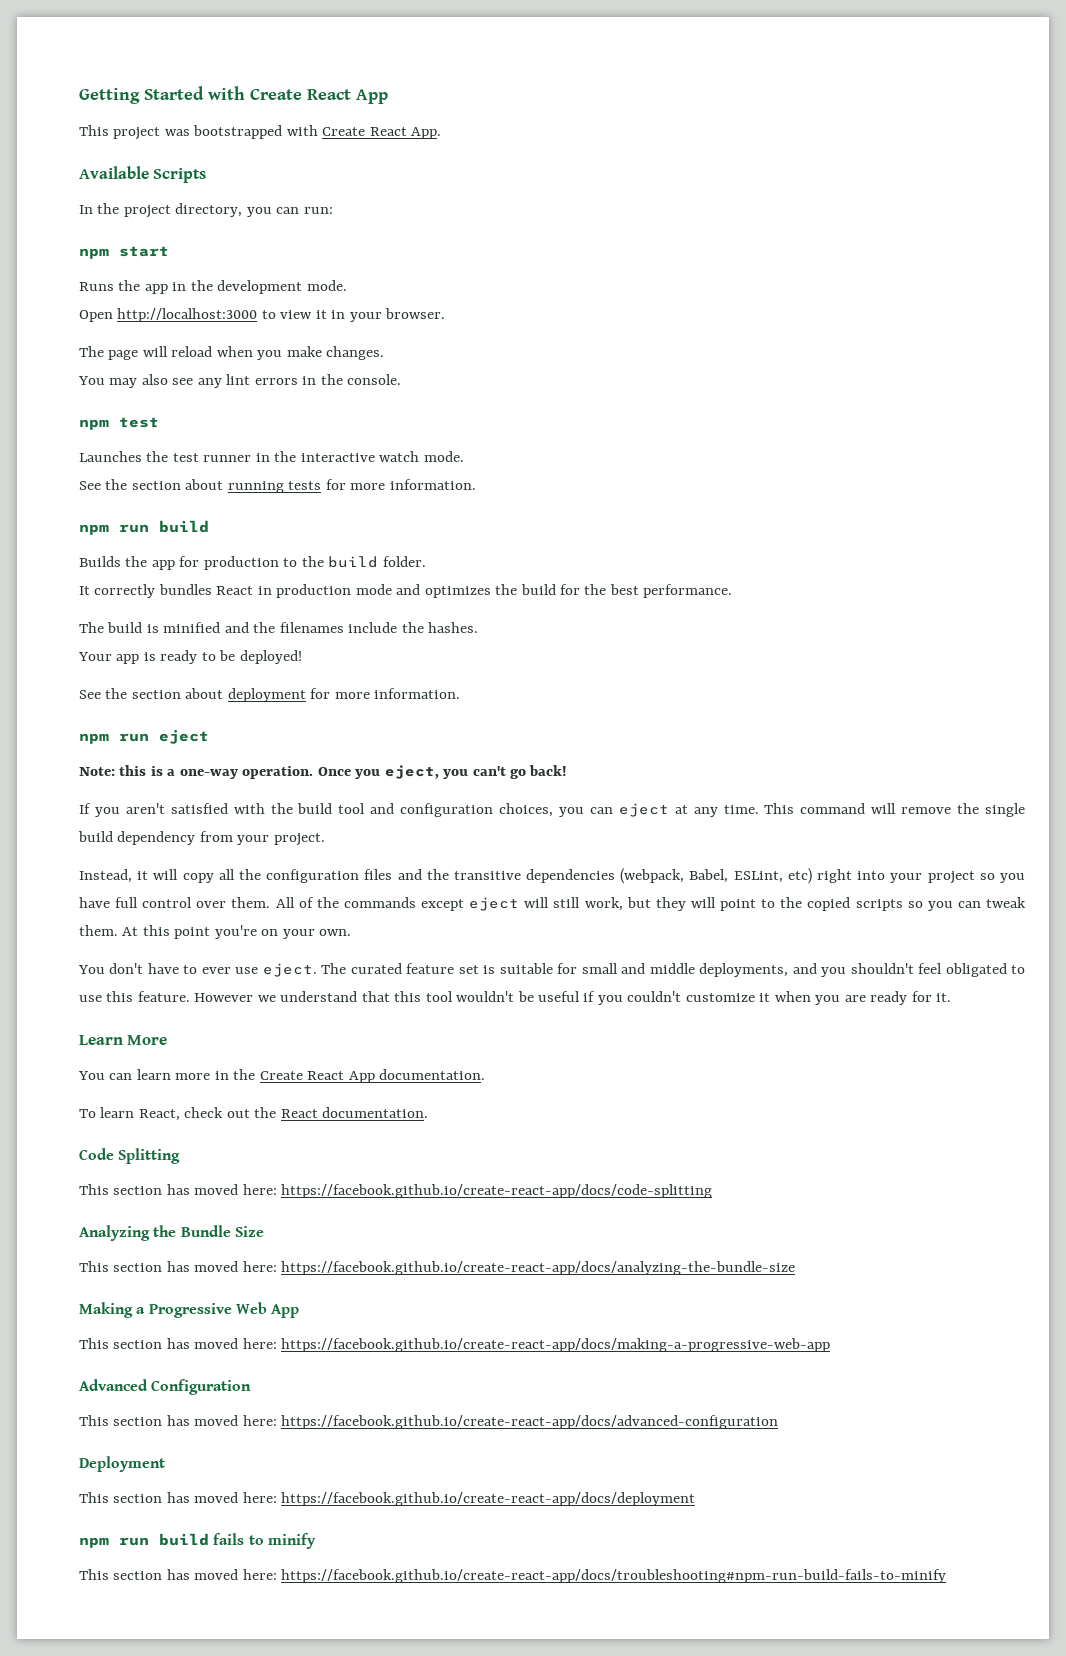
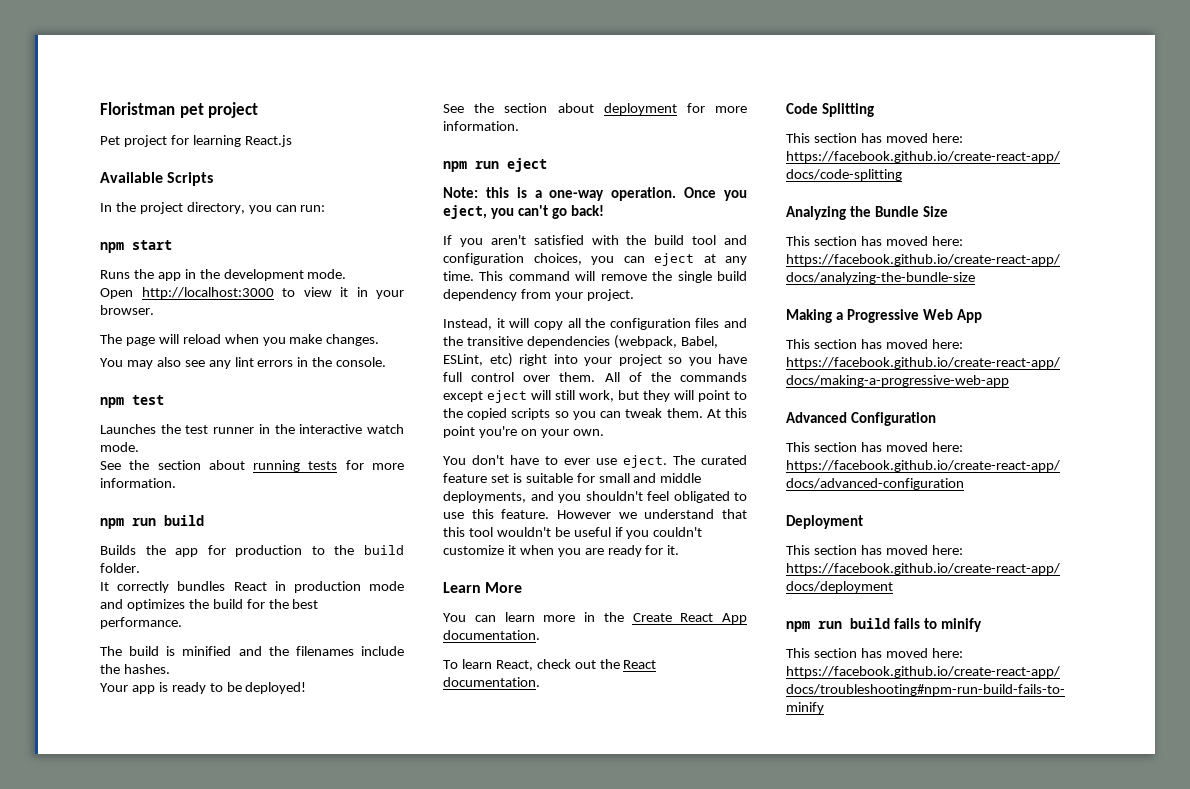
- Getting Started with Create React App
- This project was bootstrapped with Create React App.
+ Floristman pet project
+ Pet project for learning React.js

